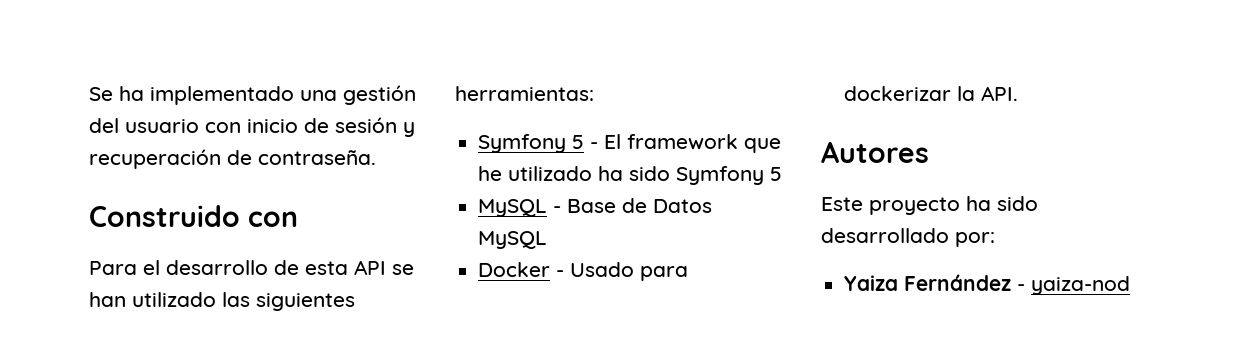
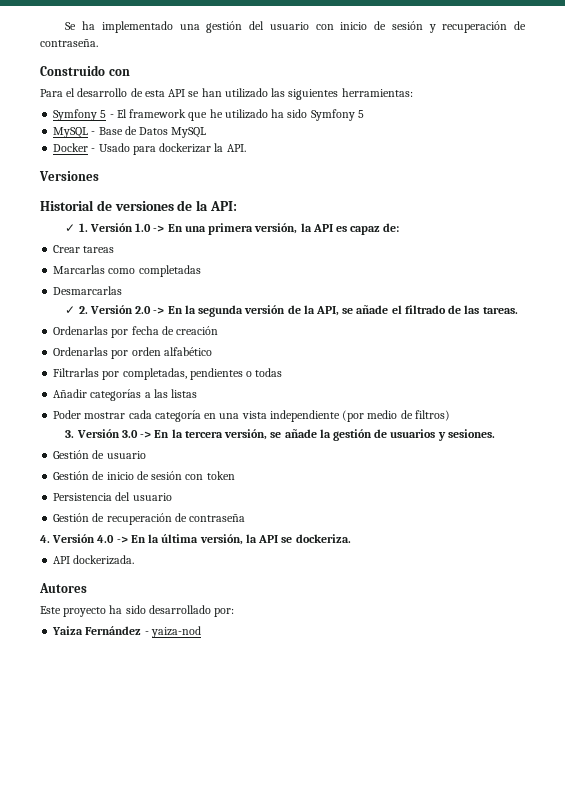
+ Versiones
+ Historial de versiones de la API:
+ ✓ 1. Versión 1.0 -> En una primera versión, la API es capaz de:
+ Crear tareas
+ Marcarlas como completadas
+ Desmarcarlas
+ ✓ 2. Versión 2.0 -> En la segunda versión de la API, se añade el filtrado de las tareas.
+ Ordenarlas por fecha de creación
+ Ordenarlas por orden alfabético
+ Filtrarlas por completadas, pendientes o todas
+ Añadir categorías a las listas
+ Poder mostrar cada categoría en una vista independiente (por medio de filtros)
+ 3. Versión 3.0 -> En la tercera versión, se añade la gestión de usuarios y sesiones.
+ Gestión de usuario
+ Gestión de inicio de sesión con token
+ Persistencia del usuario
+ Gestión de recuperación de contraseña
+ 4. Versión 4.0 -> En la última versión, la API se dockeriza.
+ API dockerizada.

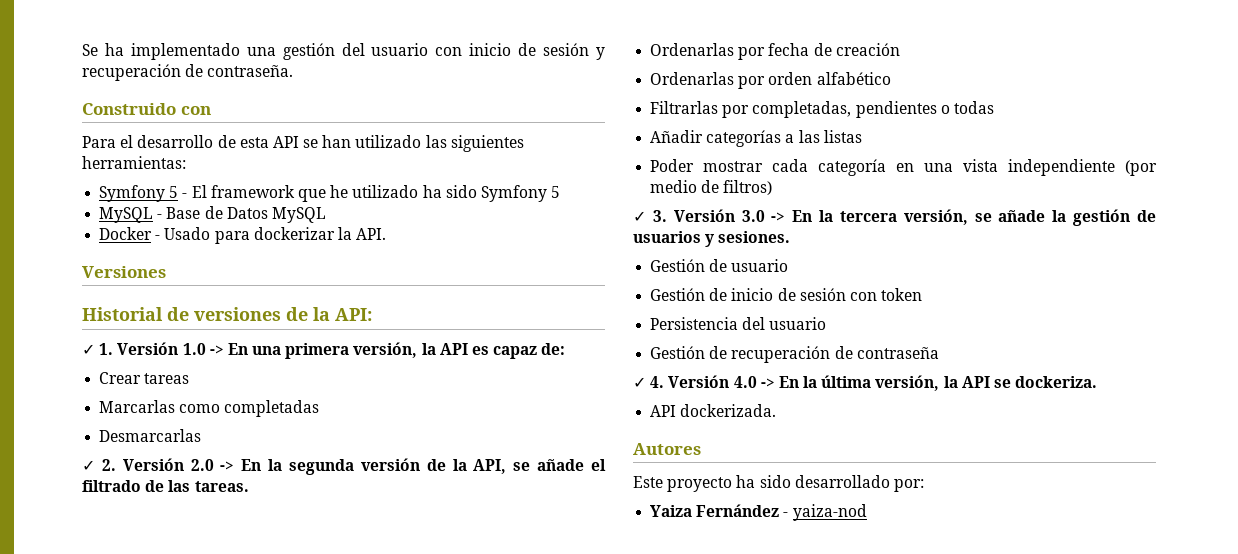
- 3. Versión 3.0 -> En la tercera versión, se añade la gestión de usuarios y sesiones.
+ ✓ 3. Versión 3.0 -> En la tercera versión, se añade la gestión de usuarios y sesiones.
- 4. Versión 4.0 -> En la última versión, la API se dockeriza.
+ ✓ 4. Versión 4.0 -> En la última versión, la API se dockeriza.

